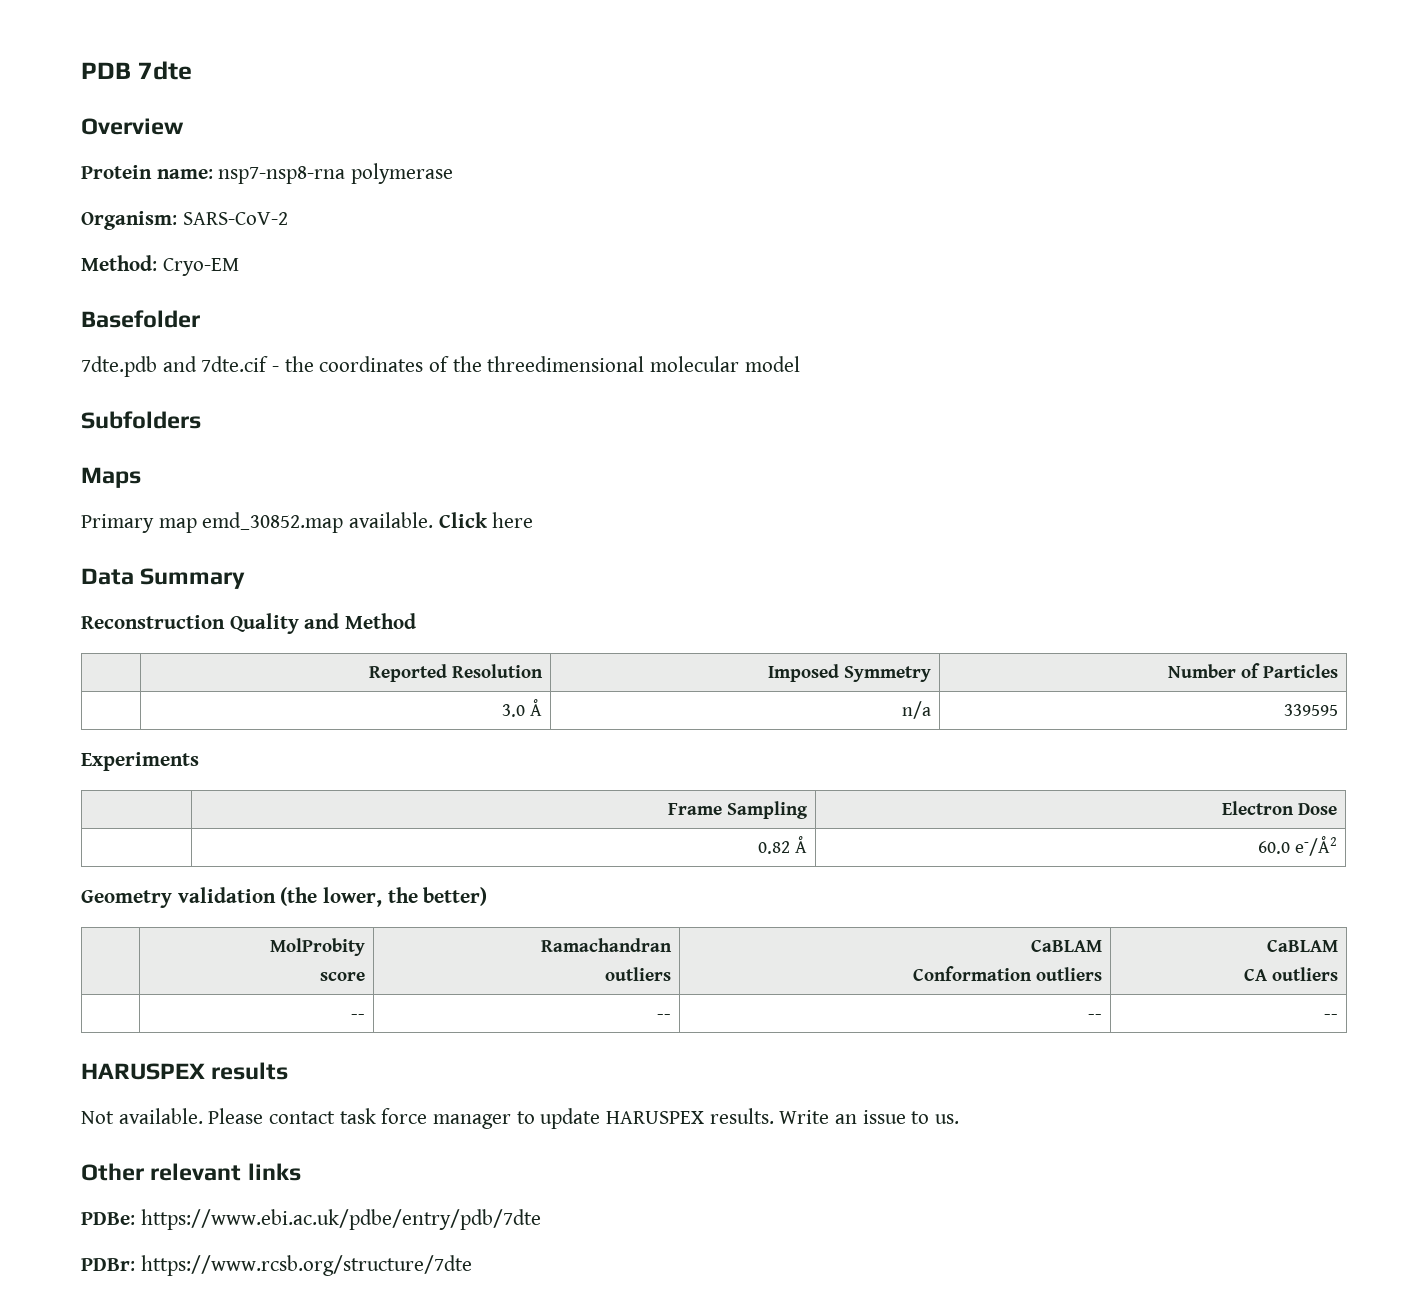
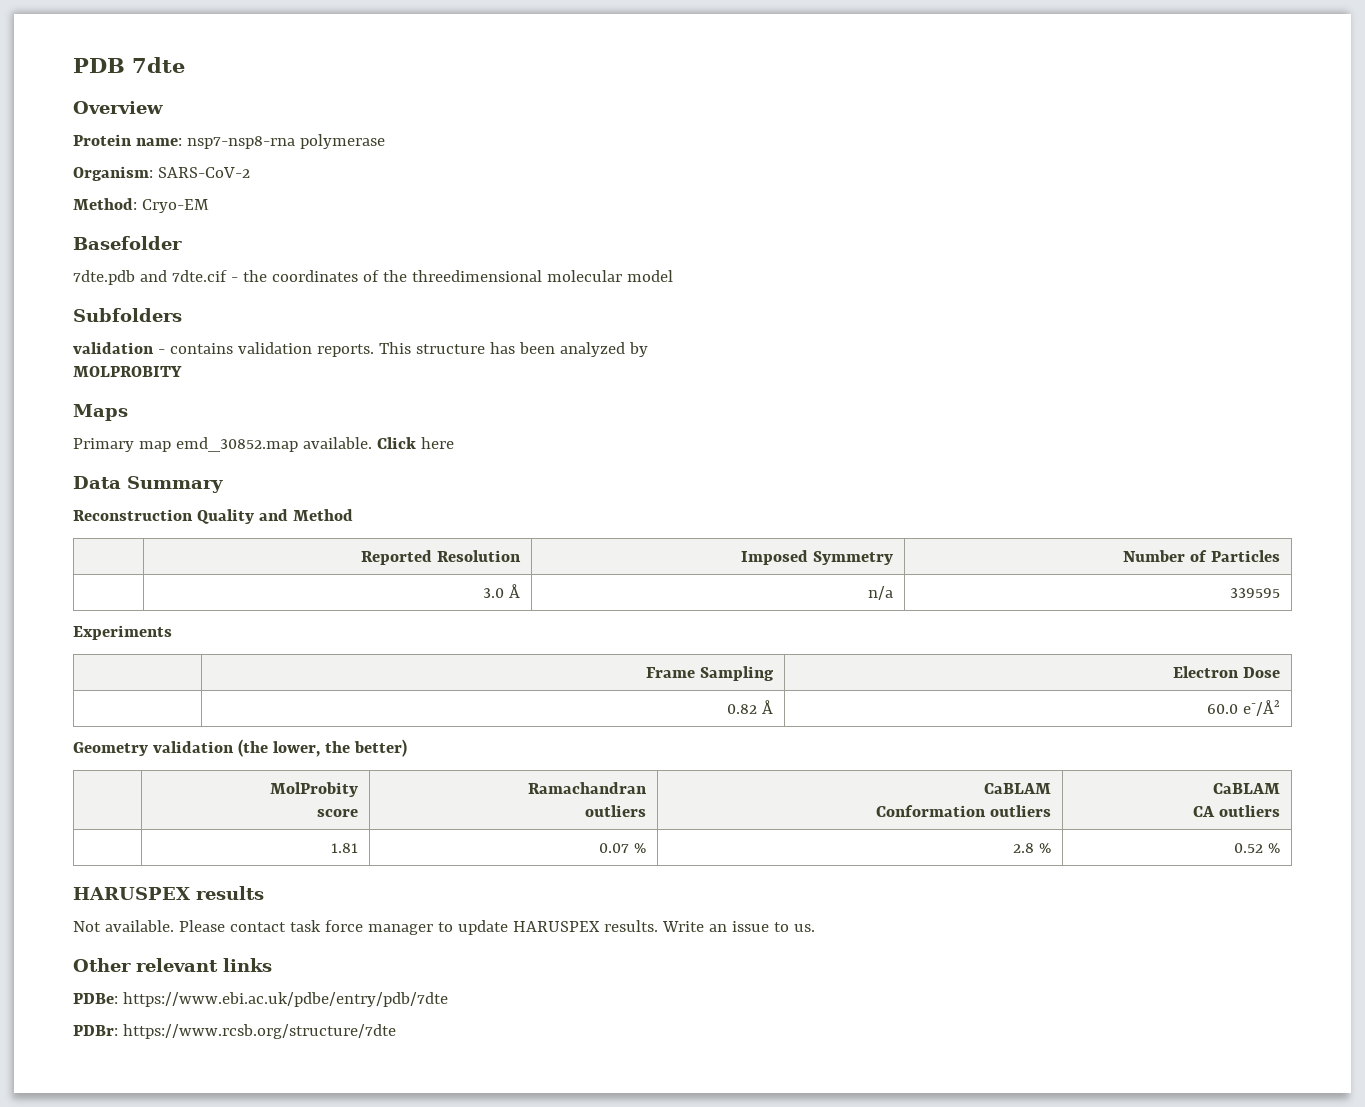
+ validation - contains validation reports. This structure has been analyzed by
+ MOLPROBITY
- | -- | -- | -- | --
+ | 1.81 | 0.07 % | 2.8 % | 0.52 %

